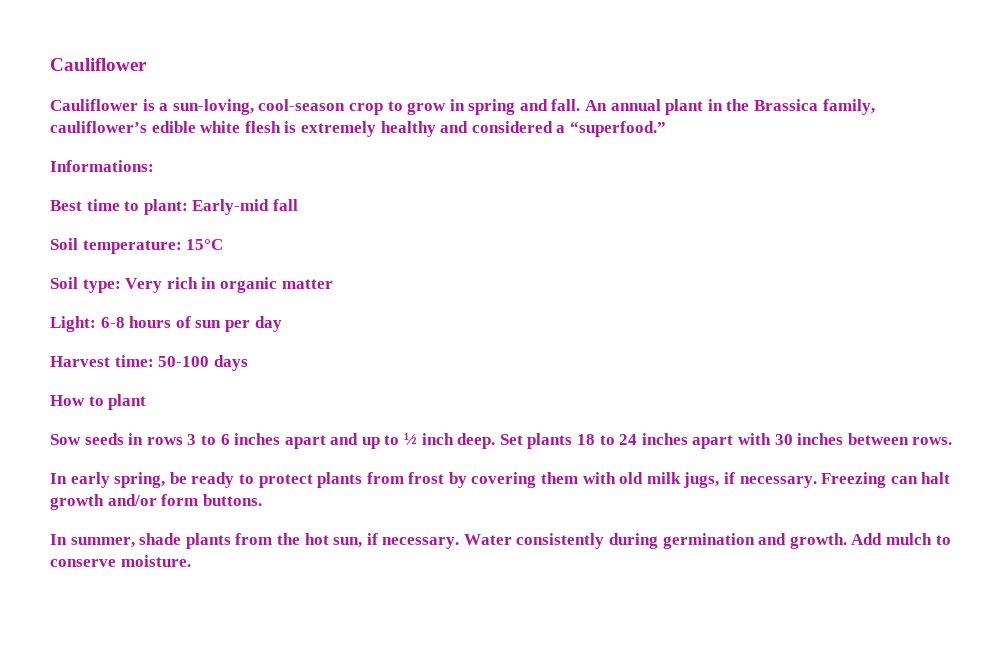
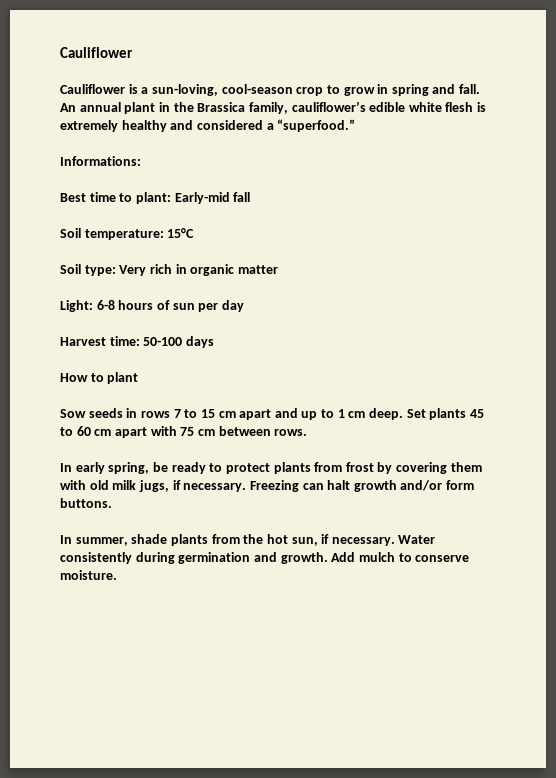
- Sow seeds in rows 3 to 6 inches apart and up to ½ inch deep.
+ Sow seeds in rows 7 to 15 cm apart and up to 1 cm deep.
- Set plants 18 to 24 inches apart with 30 inches between rows.
+ Set plants 45 to 60 cm apart with 75 cm between rows.

